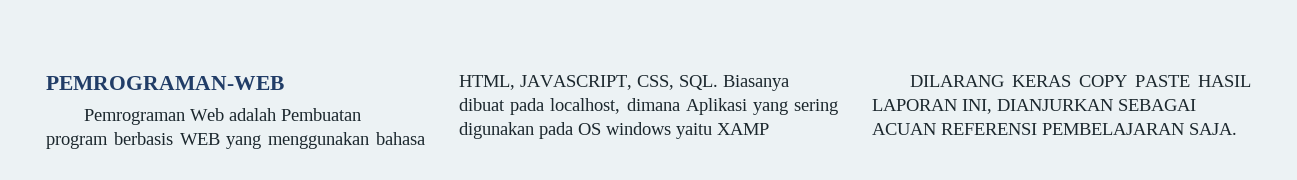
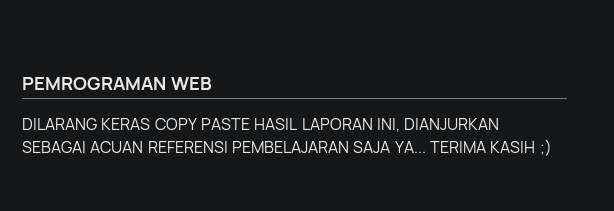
- PEMROGRAMAN-WEB
- Pemrograman Web adalah Pembuatan program berbasis WEB yang menggunakan bahasa HTML, JAVASCRIPT, CSS, SQL. Biasanya dibuat pada localhost, dimana Aplikasi yang sering digunakan pada OS windows yaitu XAMP
+ PEMROGRAMAN WEB
- DILARANG KERAS COPY PASTE HASIL LAPORAN INI, DIANJURKAN SEBAGAI ACUAN REFERENSI PEMBELAJARAN SAJA.
+ DILARANG KERAS COPY PASTE HASIL LAPORAN INI, DIANJURKAN SEBAGAI ACUAN REFERENSI PEMBELAJARAN SAJA YA... TERIMA KASIH ;)

